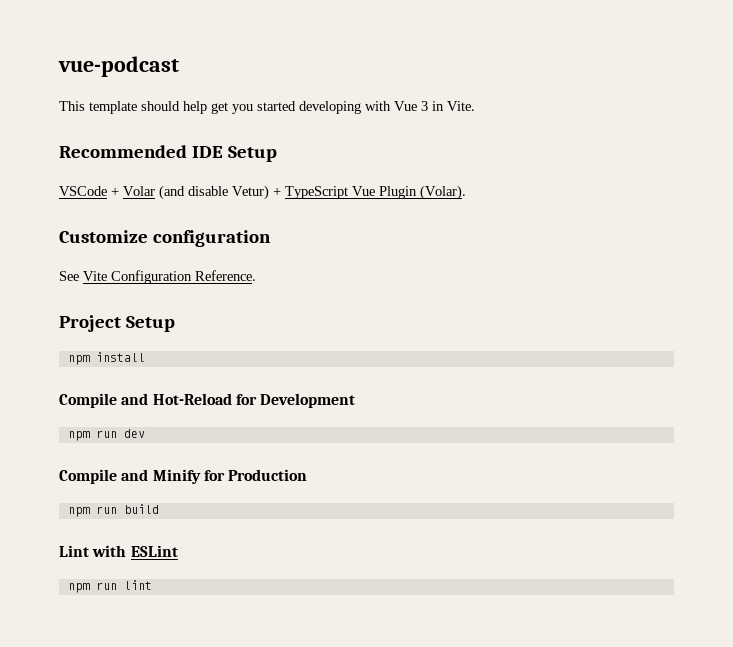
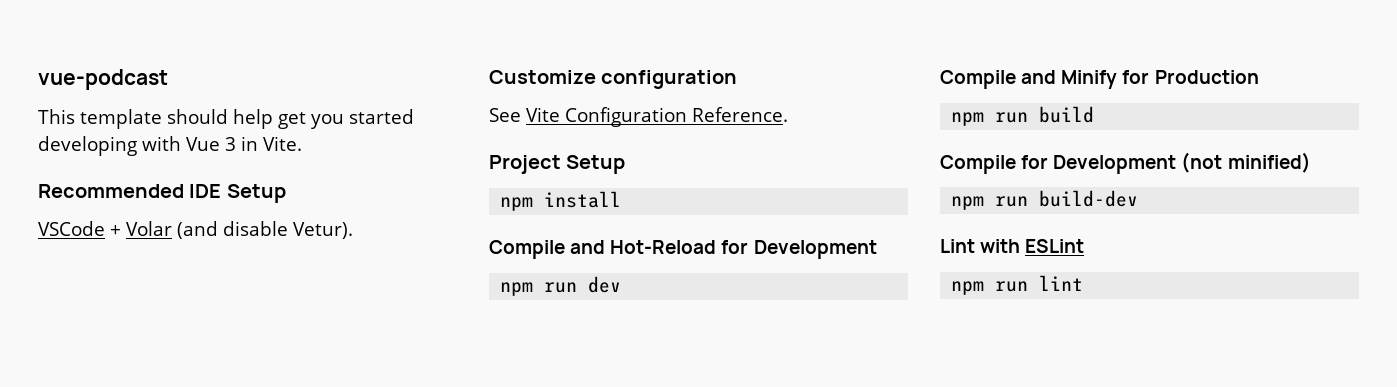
- VSCode + Volar (and disable Vetur) + TypeScript Vue Plugin (Volar).
+ VSCode + Volar (and disable Vetur).
+ Compile for Development (not minified)
+ npm run build-dev

